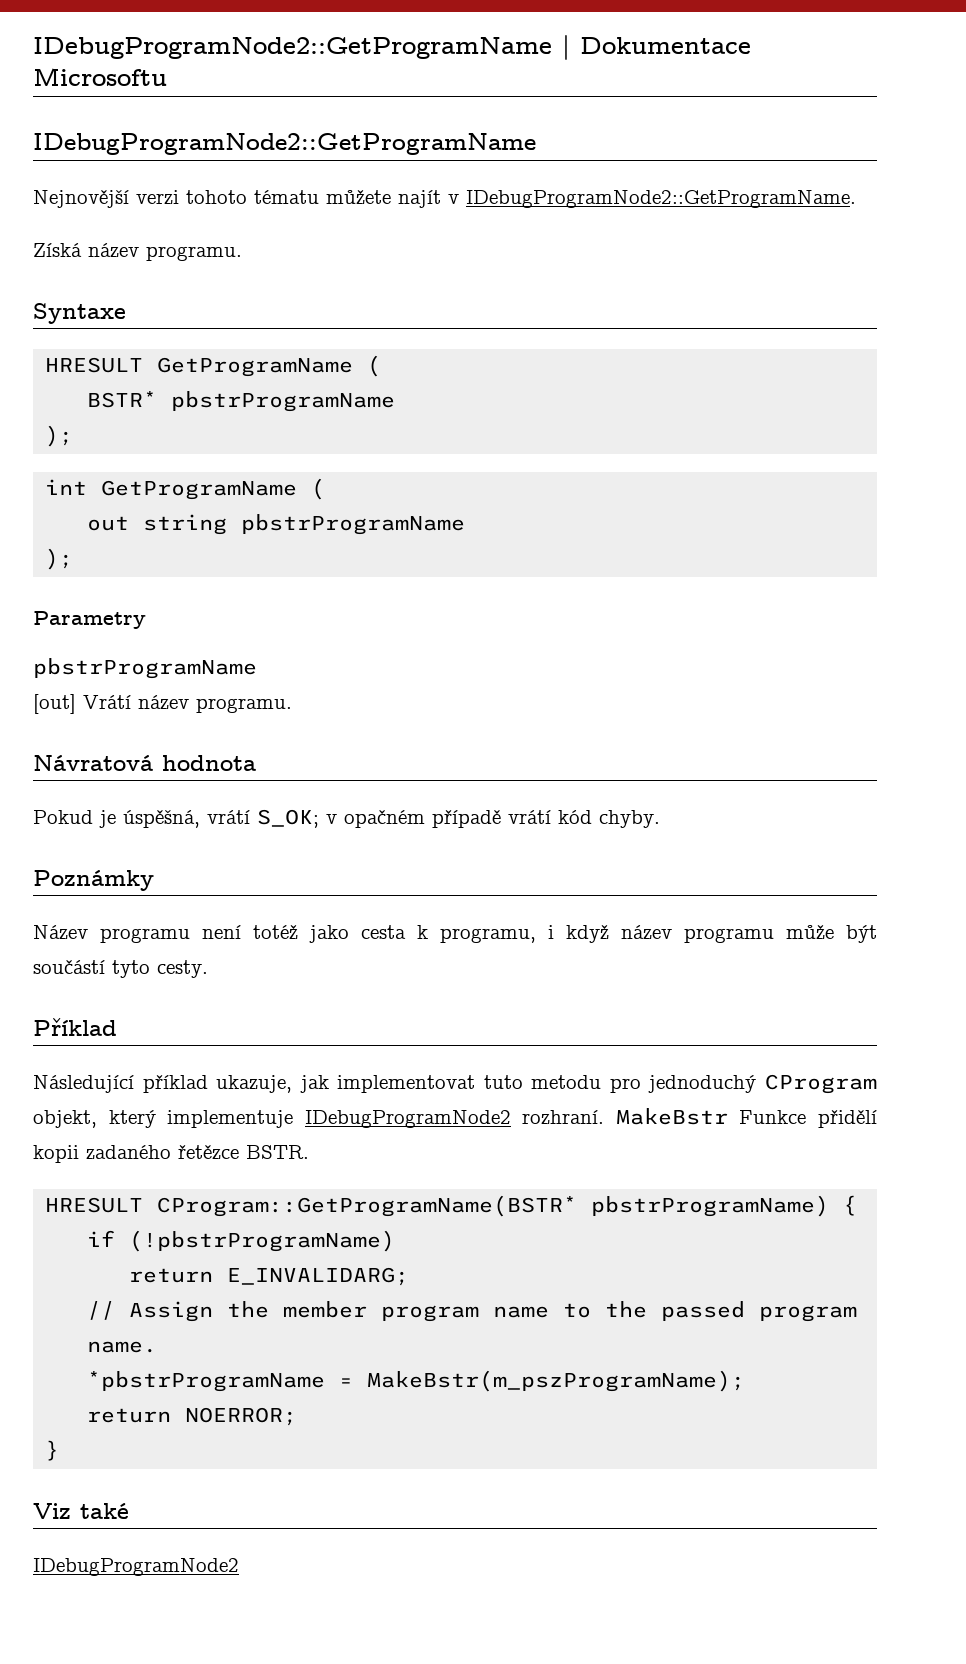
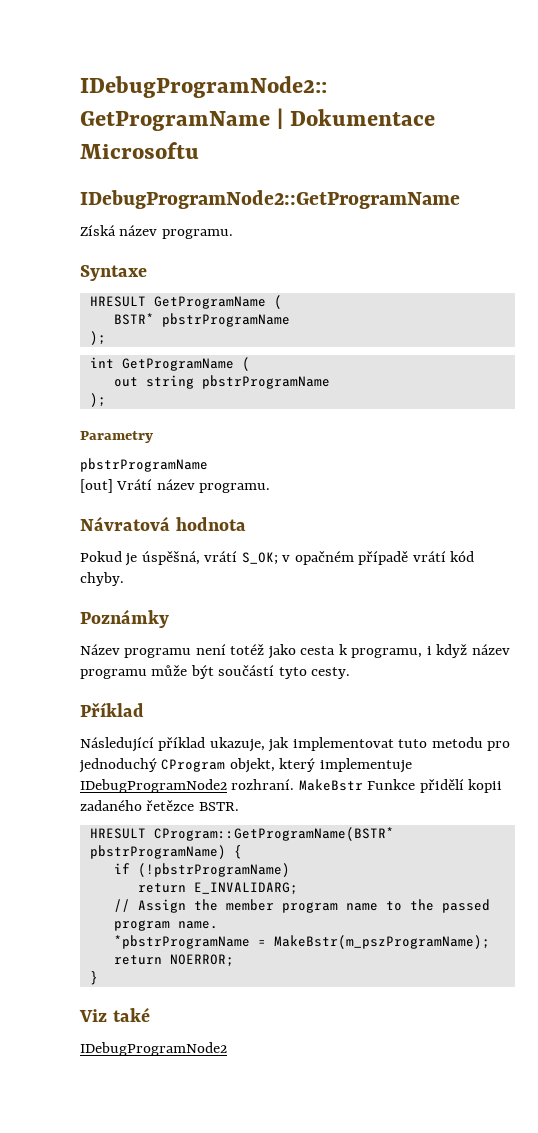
- Nejnovější verzi tohoto tématu můžete najít v IDebugProgramNode2::GetProgramName.

